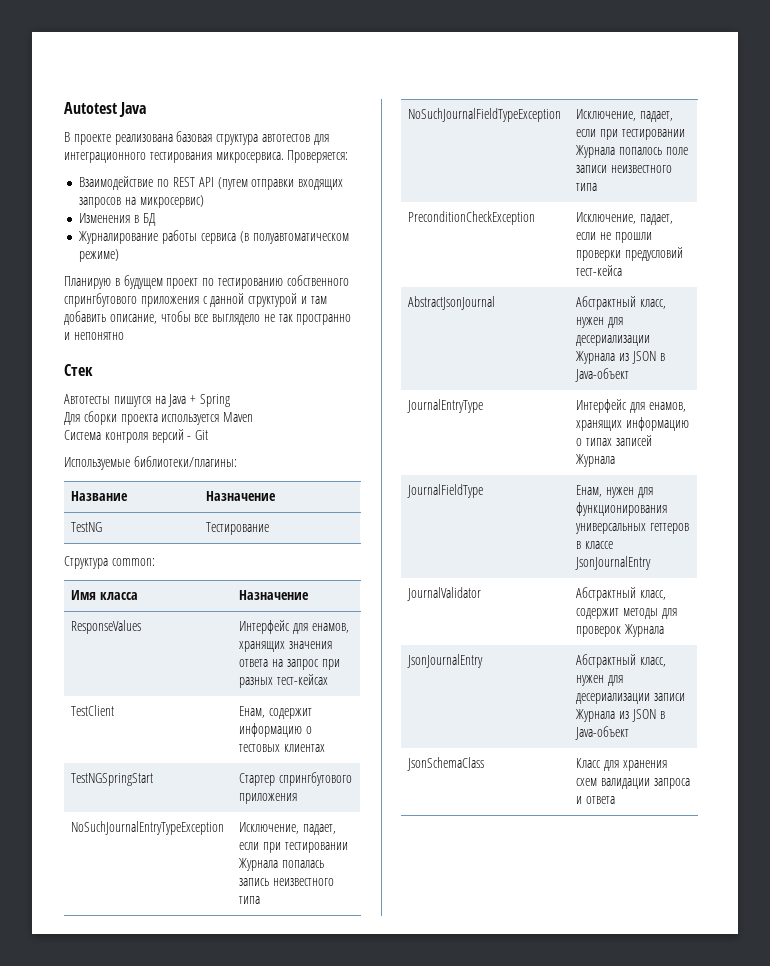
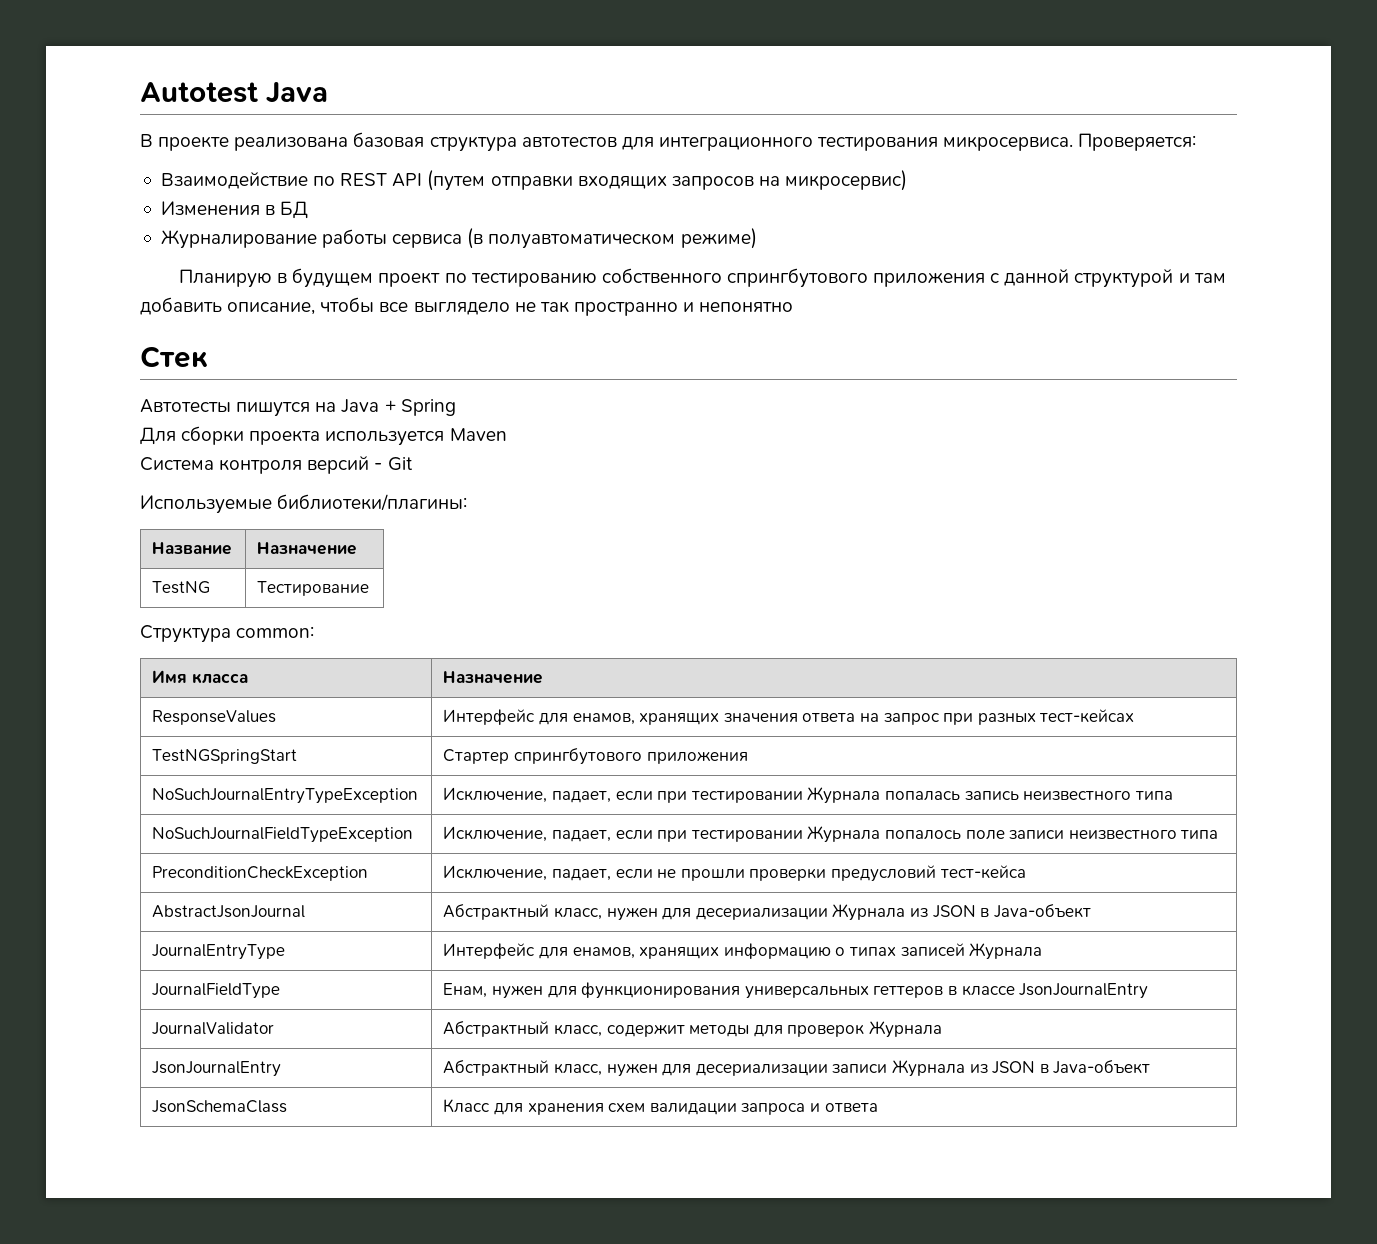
- TestClient | Енам, содержит информацию о тестовых клиентах

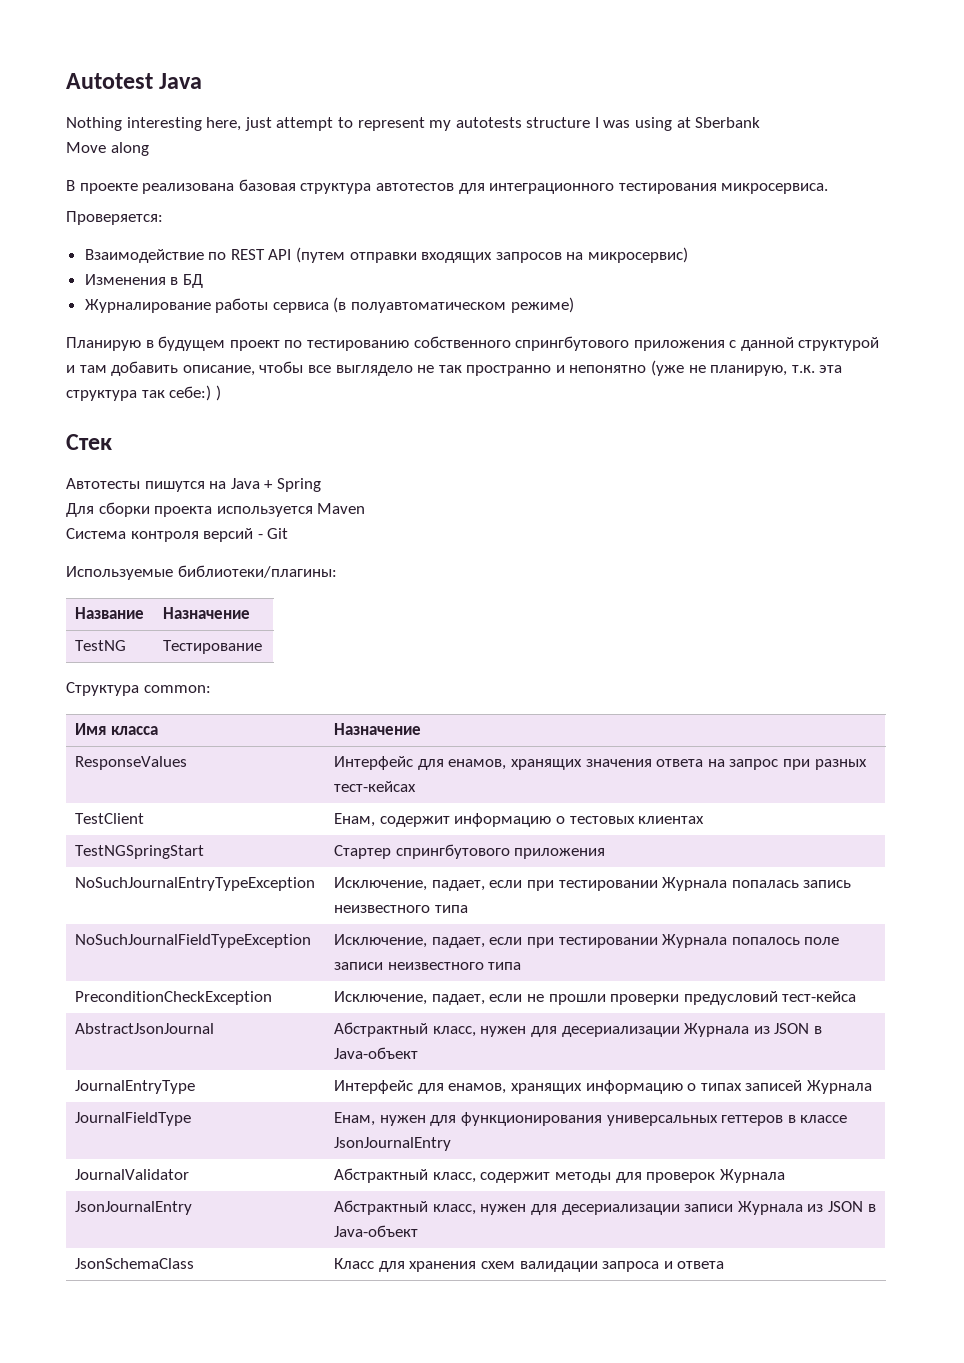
+ Nothing interesting here, just attempt to represent my autotests structure I was using at Sberbank
+ Move along
- В проекте реализована базовая структура автотестов для интеграционного тестирования микросервиса. Проверяется:
+ В проекте реализована базовая структура автотестов для интеграционного тестирования микросервиса.
+ Проверяется:
- Планирую в будущем проект по тестированию собственного спрингбутового приложения с данной структурой и там добавить описание, чтобы все выглядело не так пространно и непонятно
+ Планирую в будущем проект по тестированию собственного спрингбутового приложения с данной структурой и там добавить описание, чтобы все выглядело не так пространно и непонятно (уже не планирую, т.к. эта структура так себе:) )
+ TestClient | Енам, содержит информацию о тестовых клиентах

